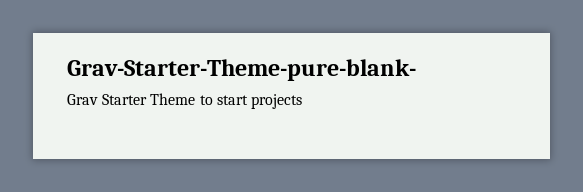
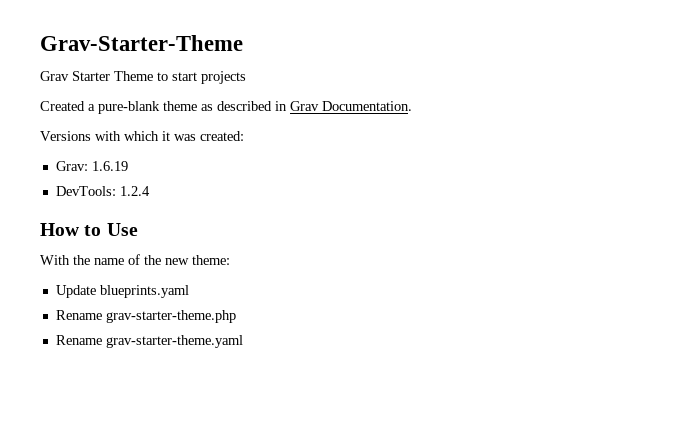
- Grav-Starter-Theme-pure-blank-
+ Grav-Starter-Theme
+ Created a pure-blank theme as described in Grav Documentation.
+ Versions with which it was created:
+ Grav: 1.6.19
+ DevTools: 1.2.4
+ How to Use
+ With the name of the new theme:
+ Update blueprints.yaml
+ Rename grav-starter-theme.php
+ Rename grav-starter-theme.yaml

